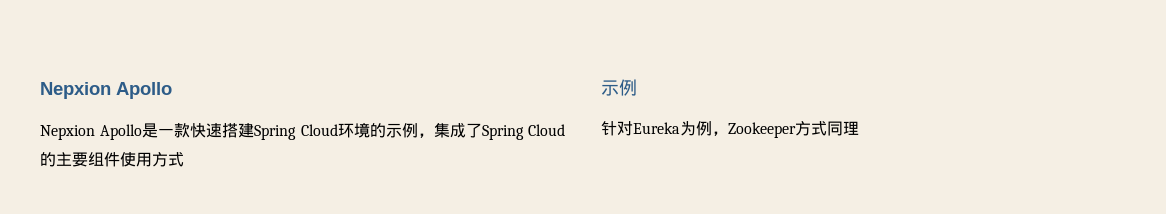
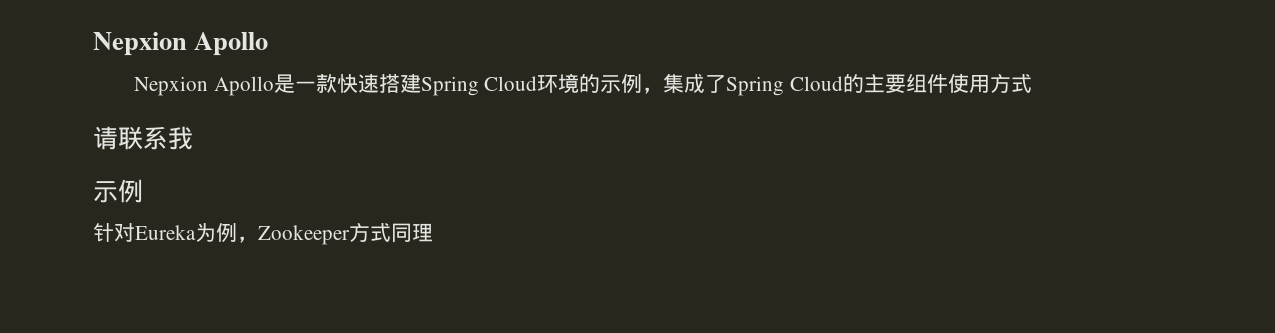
+ 请联系我

